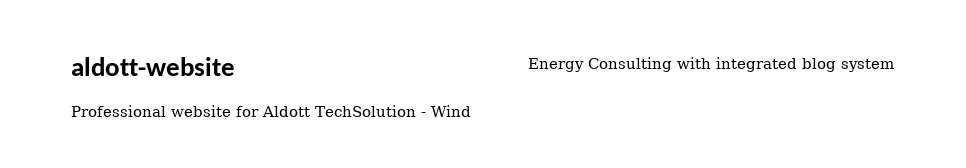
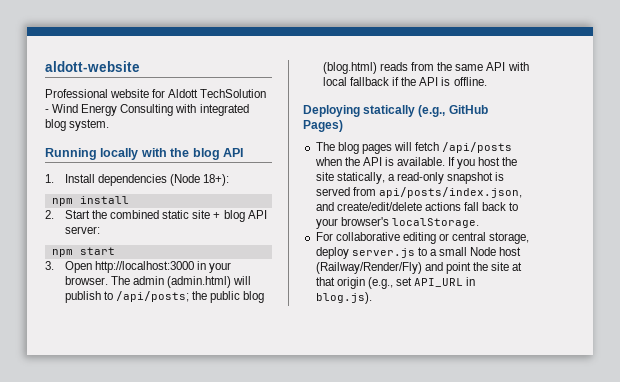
- Professional website for Aldott TechSolution - Wind Energy Consulting with integrated blog system
+ Professional website for Aldott TechSolution - Wind Energy Consulting with integrated blog system.
+ Running locally with the blog API
+ 1. Install dependencies (Node 18+):
+ npm install
+ 2. Start the combined static site + blog API server:
+ npm start
+ 3. Open http://localhost:3000 in your browser. The admin (admin.html) will publish to /api/posts; the public blog (blog.html) reads from the same API with local fallback if the API is offline.
+ Deploying statically (e.g., GitHub Pages)
+ The blog pages will fetch /api/posts when the API is available. If you host the site statically, a read-only snapshot is served from api/posts/index.json, and create/edit/delete actions fall back to your browser's localStorage.
+ For collaborative editing or central storage, deploy server.js to a small Node host (Railway/Render/Fly) and point the site at that origin (e.g., set API_URL in blog.js).

